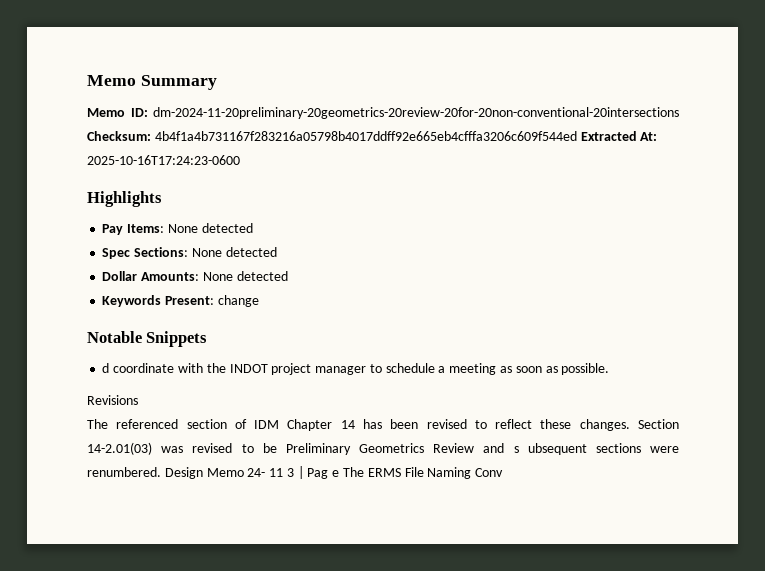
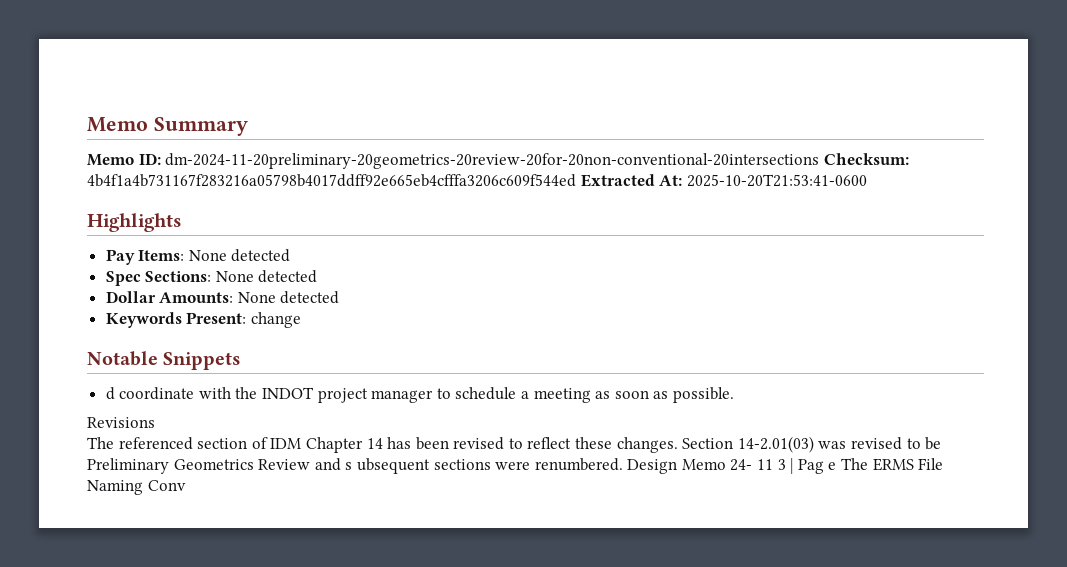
- Memo ID: dm-2024-11-20preliminary-20geometrics-20review-20for-20non-conventional-20intersections Checksum: 4b4f1a4b731167f283216a05798b4017ddff92e665eb4cfffa3206c609f544ed Extracted At: 2025-10-16T17:24:23-0600
+ Memo ID: dm-2024-11-20preliminary-20geometrics-20review-20for-20non-conventional-20intersections Checksum: 4b4f1a4b731167f283216a05798b4017ddff92e665eb4cfffa3206c609f544ed Extracted At: 2025-10-20T21:53:41-0600

